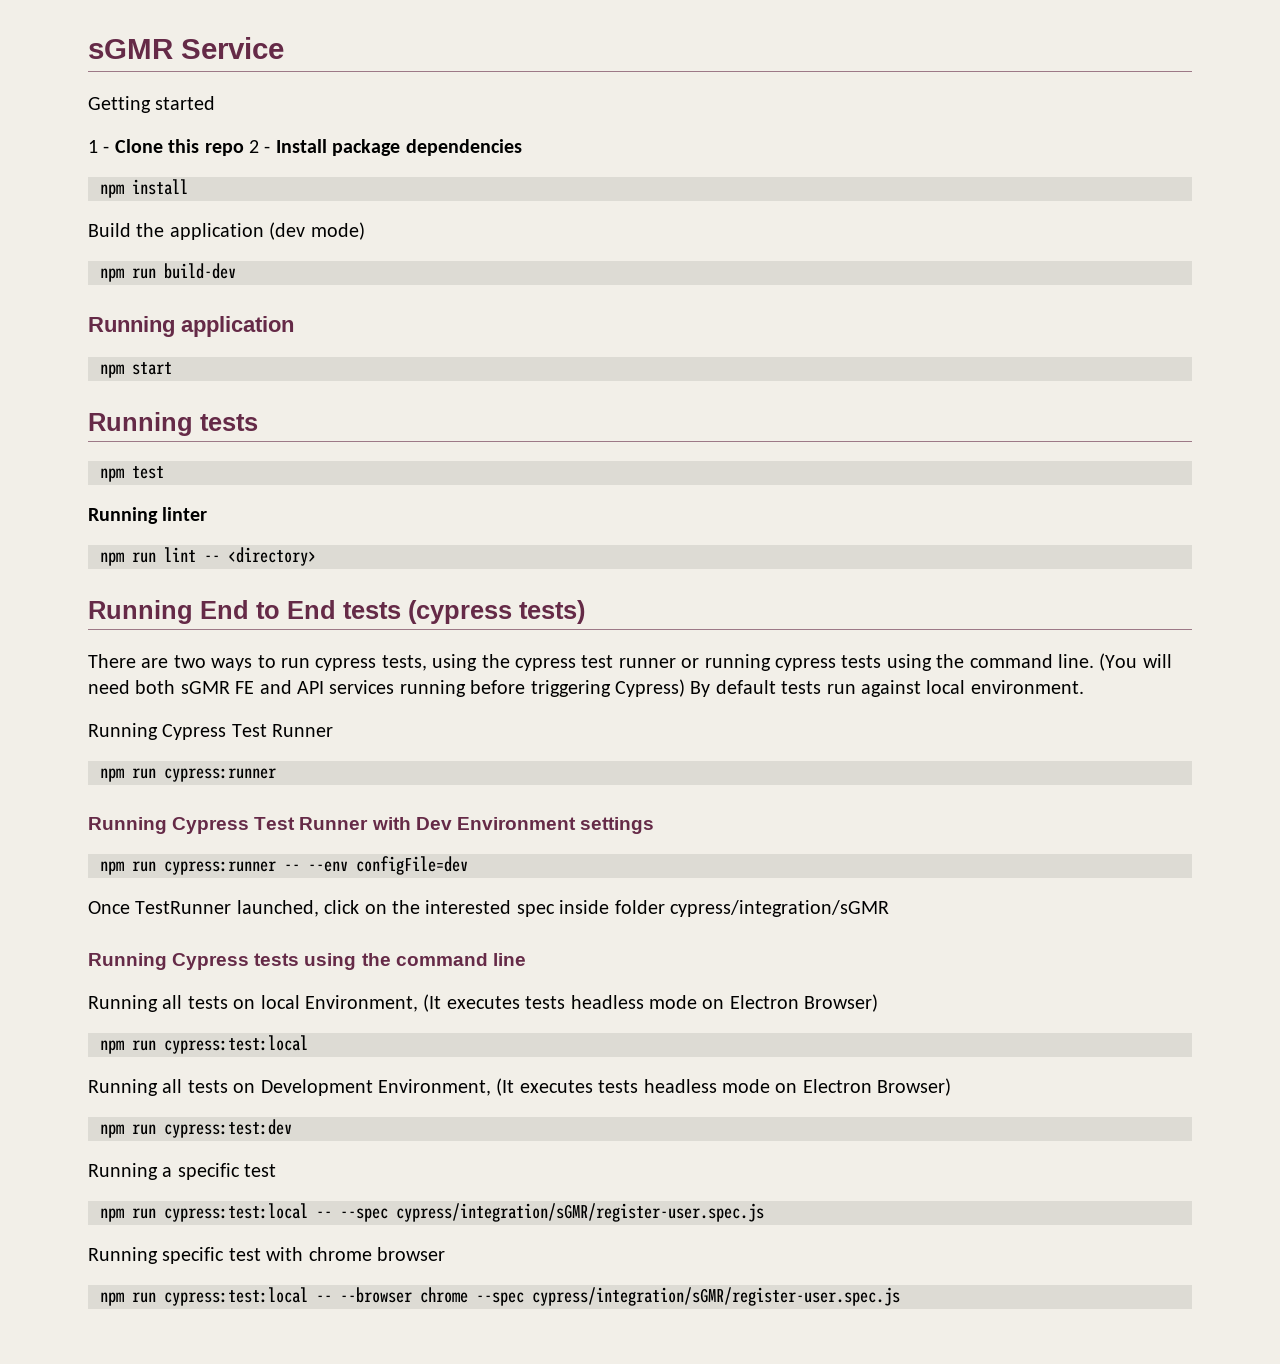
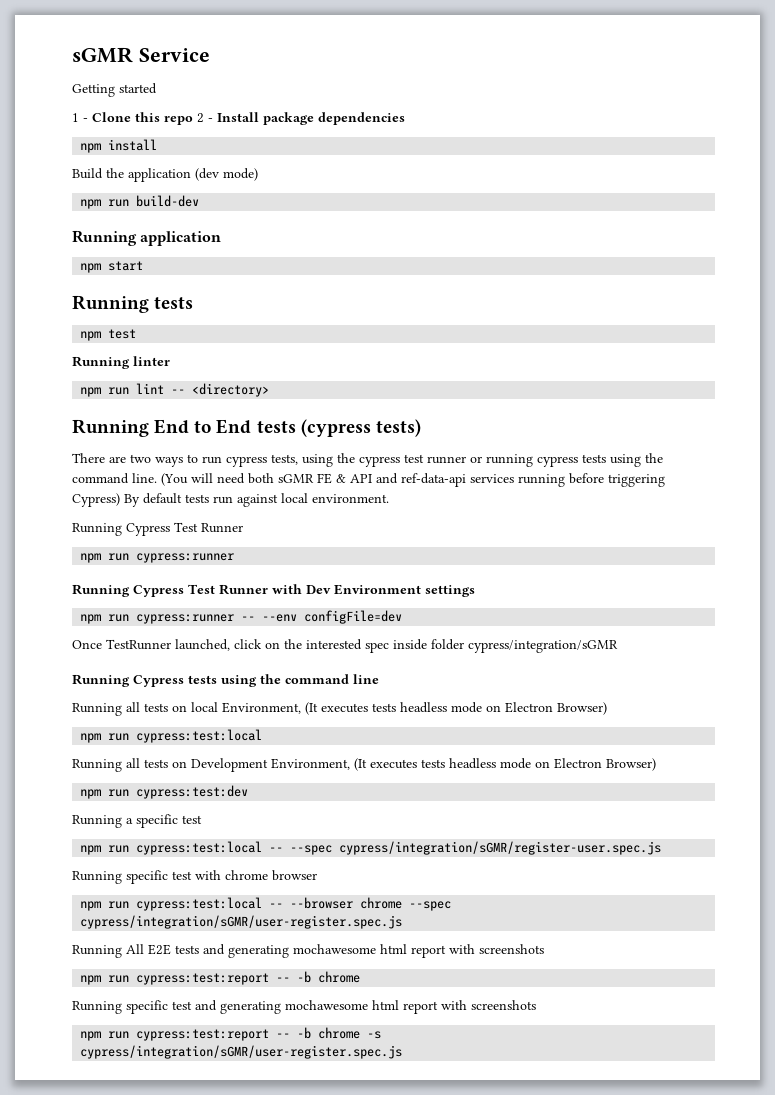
- (You will need both sGMR FE and API services running before triggering Cypress) By default tests run against local environment.
+ (You will need both sGMR FE & API and ref-data-api services running before triggering Cypress) By default tests run against local environment.
- npm run cypress:test:local -- --browser chrome --spec cypress/integration/sGMR/register-user.spec.js
+ npm run cypress:test:local -- --browser chrome --spec cypress/integration/sGMR/user-register.spec.js
+ Running All E2E tests and generating mochawesome html report with screenshots
+ npm run cypress:test:report -- -b chrome
+ Running specific test and generating mochawesome html report with screenshots
+ npm run cypress:test:report -- -b chrome -s cypress/integration/sGMR/user-register.spec.js

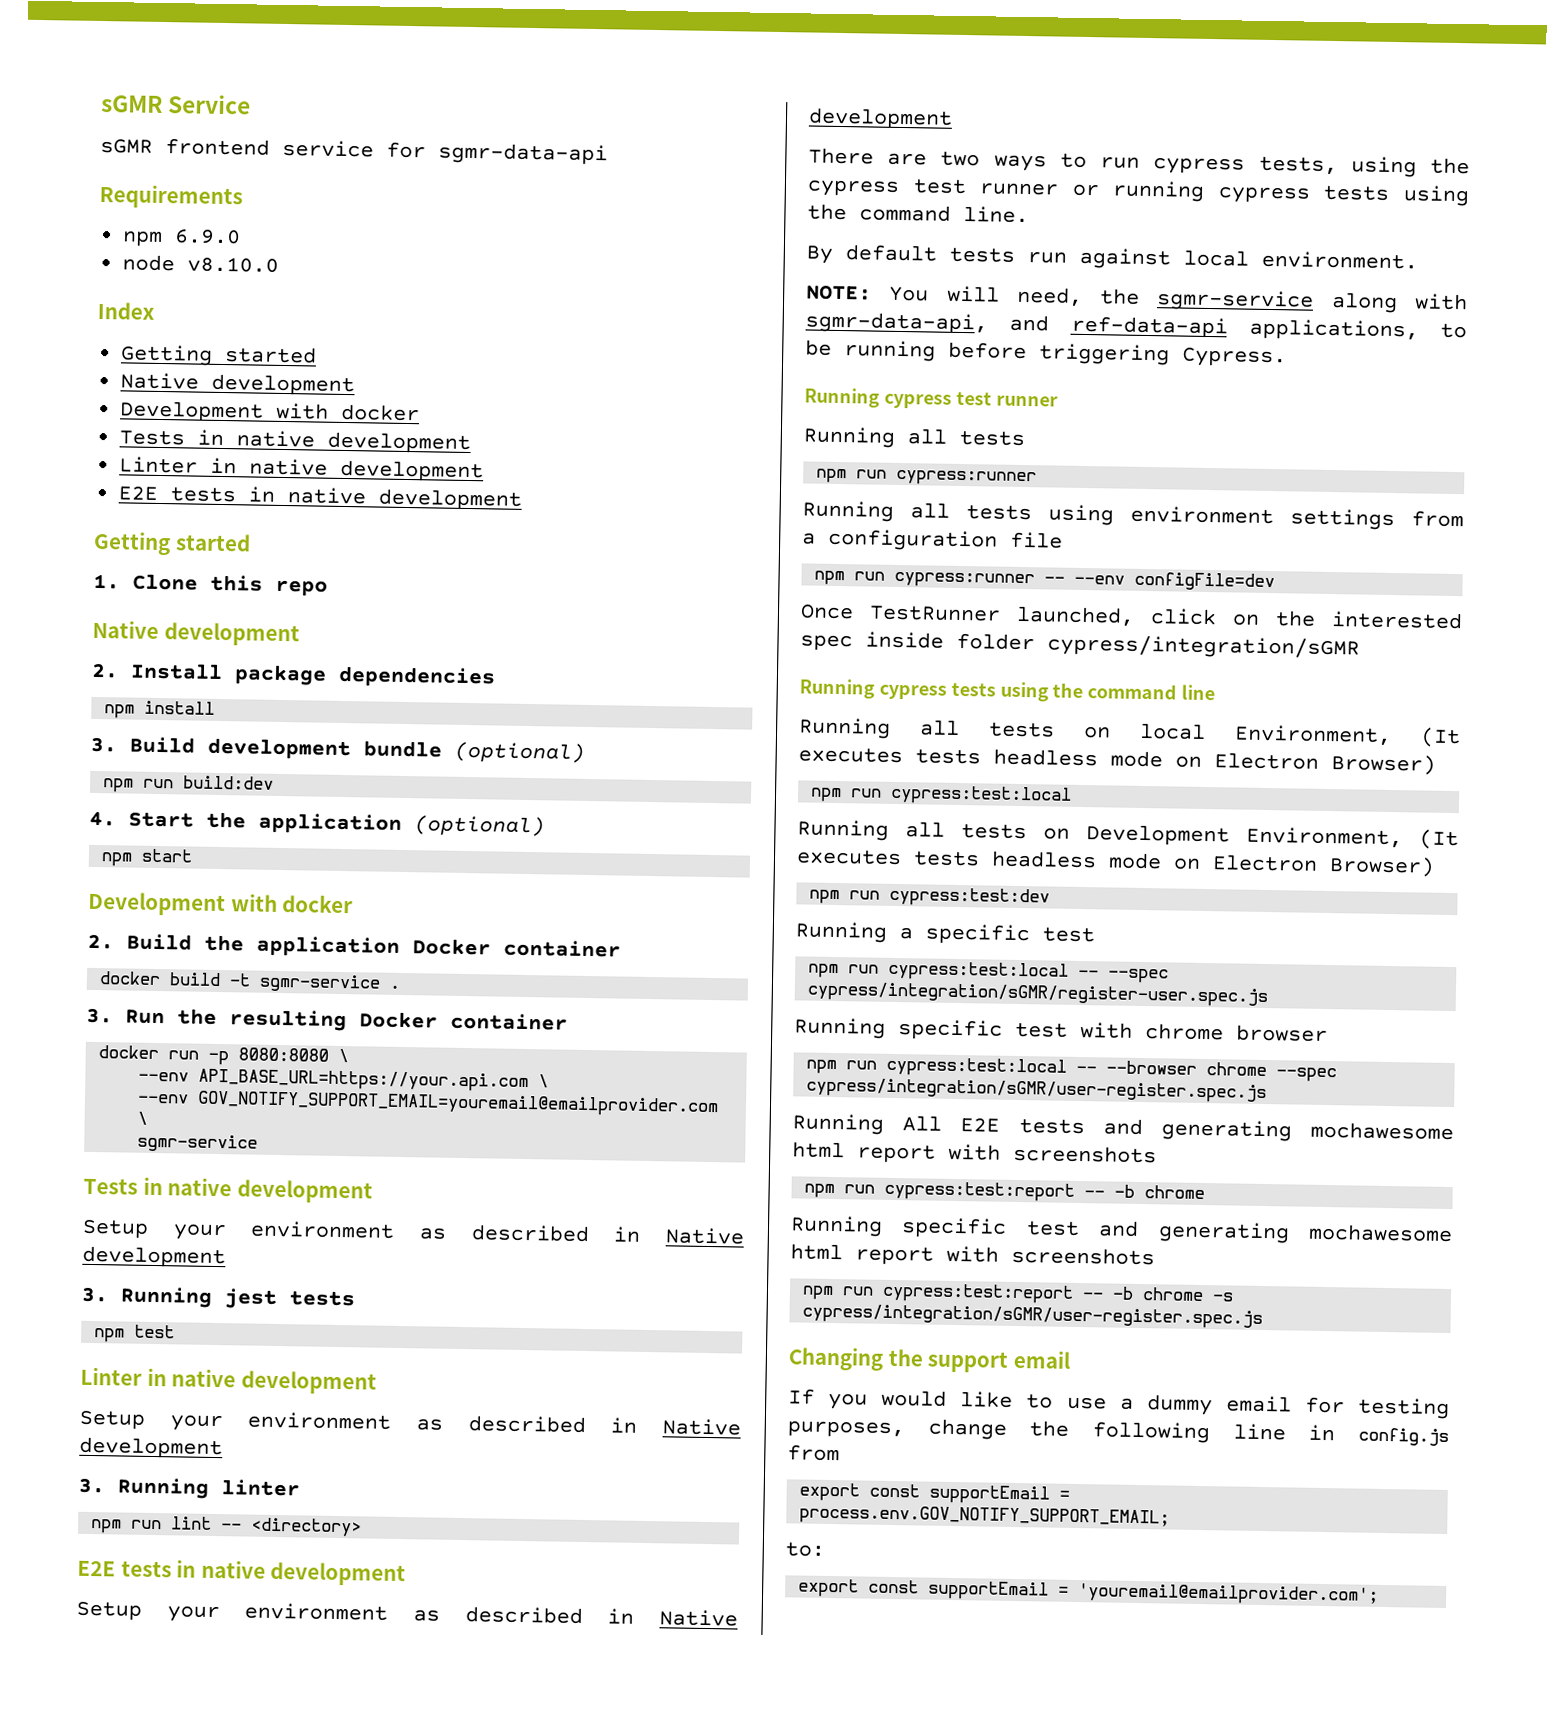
+ sGMR frontend service for sgmr-data-api
+ Requirements
+ npm 6.9.0
+ node v8.10.0
+ Index
  Getting started
- 1 - Clone this repo 2 - Install package dependencies
+ Native development
+ Development with docker
+ Tests in native development
+ Linter in native development
+ E2E tests in native development
+ Getting started
+ 1. Clone this repo
+ Native development
+ 2. Install package dependencies
- Build the application (dev mode)
- npm run build-dev
- Running application
+ 3. Build development bundle (optional)
+ npm run build:dev
+ 4. Start the application (optional)
  npm start
- Running tests
+ Development with docker
+ 2. Build the application Docker container
+ docker build -t sgmr-service .
+ 3. Run the resulting Docker container
+ docker run -p 8080:8080 \
+ --env API_BASE_URL=https://your.api.com \
+ --env GOV_NOTIFY_SUPPORT_EMAIL=youremail@emailprovider.com \
+ sgmr-service
+ Tests in native development
+ Setup your environment as described in Native development
+ 3. Running jest tests
  npm test
- Running linter
+ Linter in native development
+ Setup your environment as described in Native development
+ 3. Running linter
  npm run lint -- <directory>
- Running End to End tests (cypress tests)
+ E2E tests in native development
+ Setup your environment as described in Native development
- There are two ways to run cypress tests, using the cypress test runner or running cypress tests using the command line. (You will need both sGMR FE & API and ref-data-api services running before triggering Cypress) By default tests run against local environment.
- Running Cypress Test Runner
+ There are two ways to run cypress tests, using the cypress test runner or running cypress tests using the command line.
+ By default tests run against local environment.
+ NOTE: You will need, the sgmr-service along with sgmr-data-api, and ref-data-api applications, to be running before triggering Cypress.
+ Running cypress test runner
+ Running all tests
  npm run cypress:runner
- Running Cypress Test Runner with Dev Environment settings
+ Running all tests using environment settings from a configuration file
- Running Cypress tests using the command line
+ Running cypress tests using the command line
+ Changing the support email
+ If you would like to use a dummy email for testing purposes, change the following line in config.js from
+ export const supportEmail = process.env.GOV_NOTIFY_SUPPORT_EMAIL;
+ to:
+ export const supportEmail = 'youremail@emailprovider.com';

